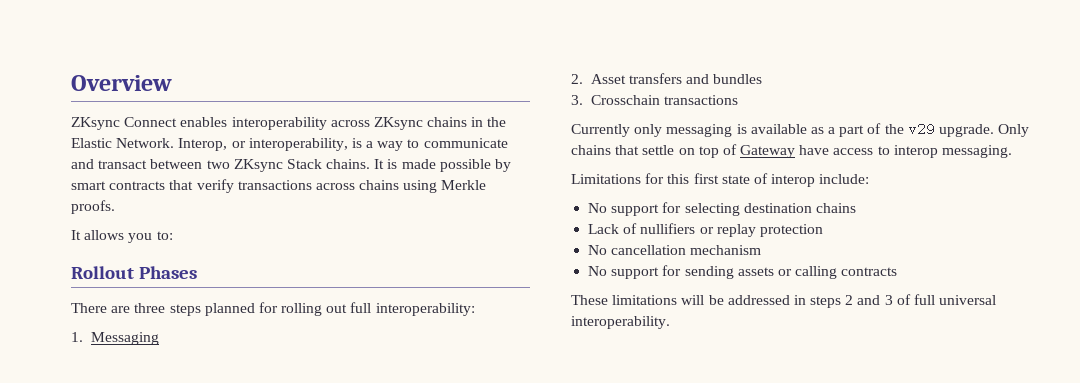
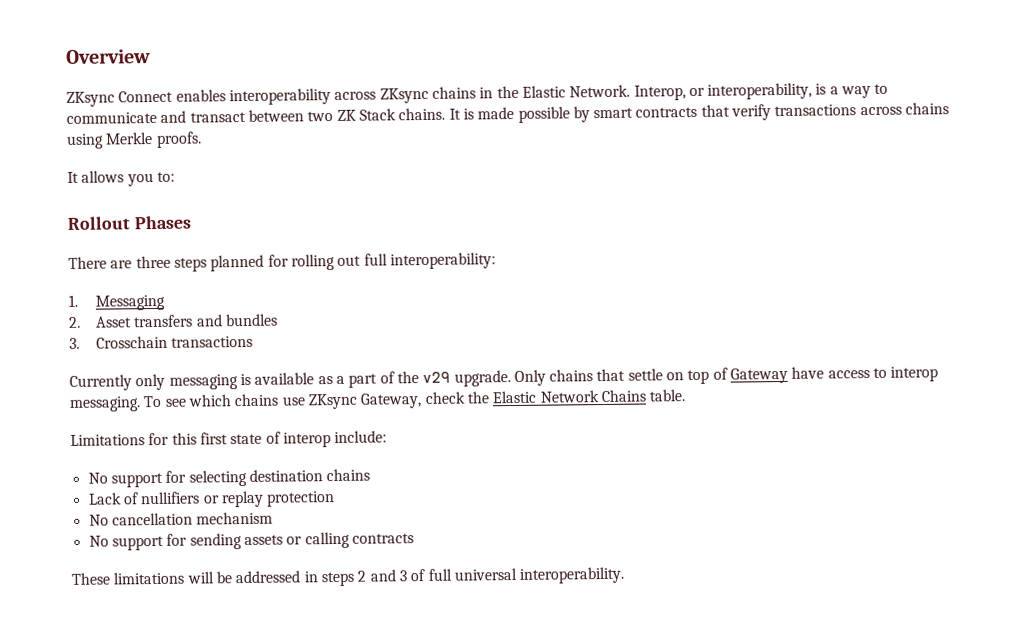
- Interop, or interoperability, is a way to communicate and transact between two ZKsync Stack chains.
+ Interop, or interoperability, is a way to communicate and transact between two ZK Stack chains.
+ To see which chains use ZKsync Gateway, check the Elastic Network Chains table.

